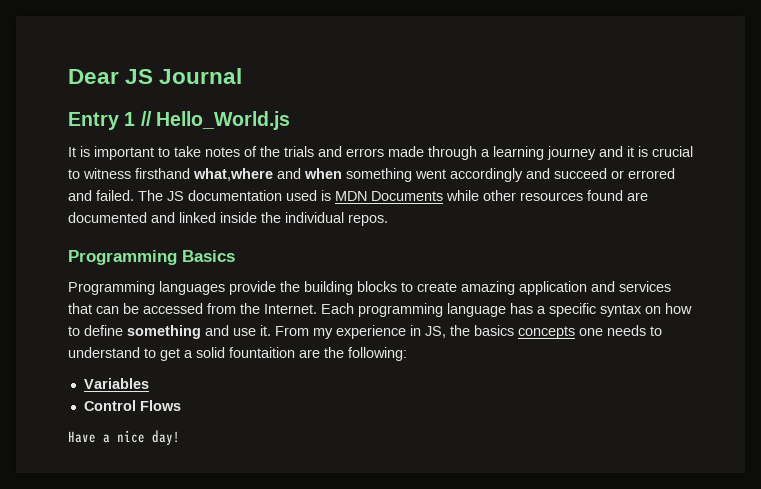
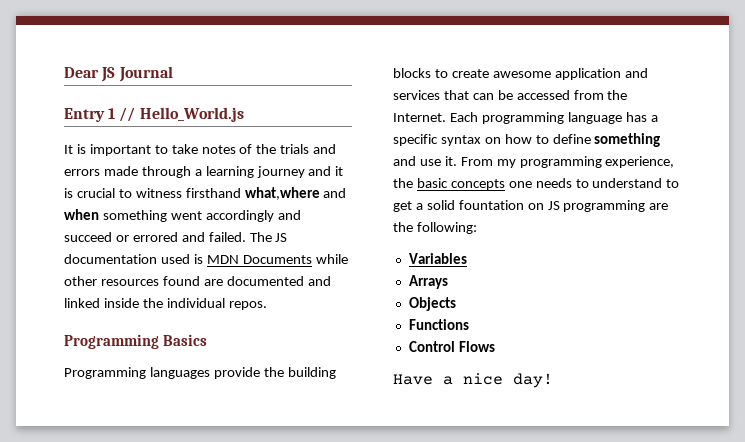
- Programming languages provide the building blocks to create amazing application and services that can be accessed from the Internet.
+ Programming languages provide the building blocks to create awesome application and services that can be accessed from the Internet.
- From my experience in JS, the basics concepts one needs to understand to get a solid fountaition are the following:
+ From my programming experience, the basic concepts one needs to understand to get a solid fountation on JS programming are the following:
+ Arrays
+ Objects
+ Functions

